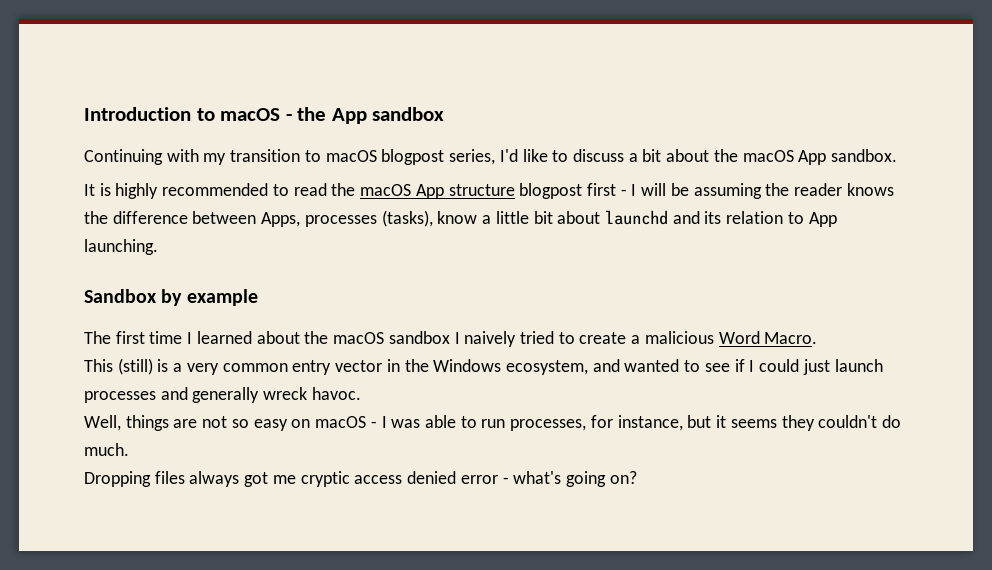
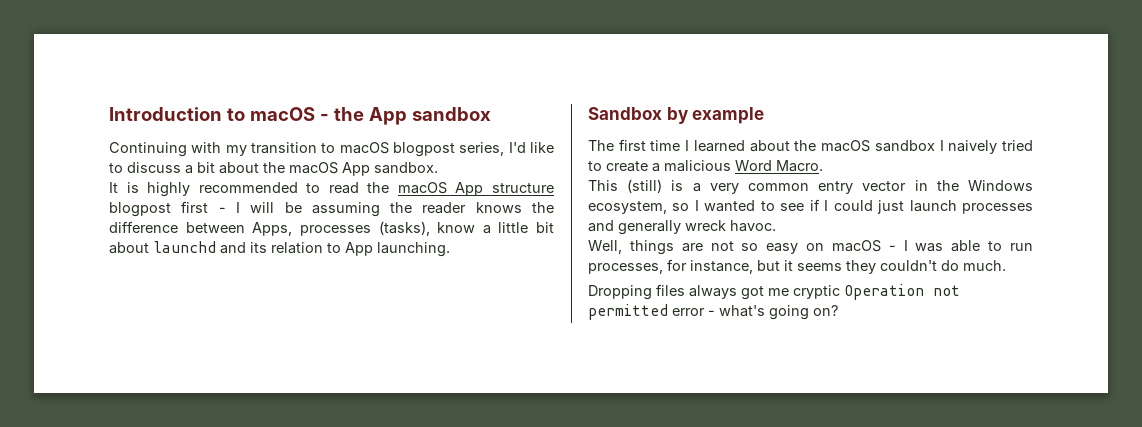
- This (still) is a very common entry vector in the Windows ecosystem, and wanted to see if I could just launch processes and generally wreck havoc.
+ This (still) is a very common entry vector in the Windows ecosystem, so I wanted to see if I could just launch processes and generally wreck havoc.
- Dropping files always got me cryptic access denied error - what's going on?
+ Dropping files always got me cryptic Operation not permitted error - what's going on?

